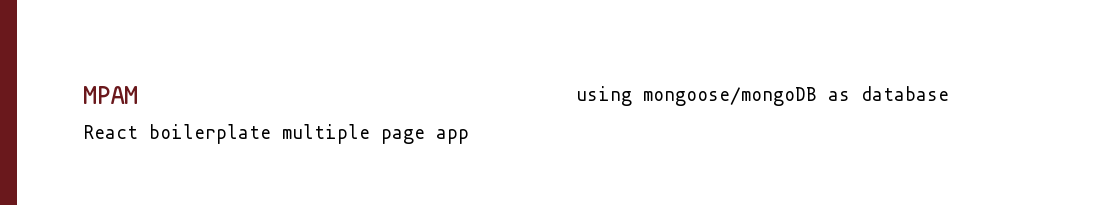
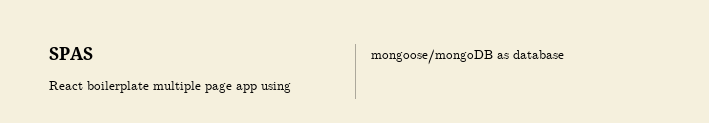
- MPAM
+ SPAS

